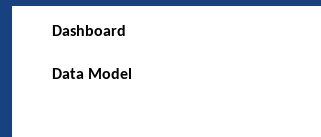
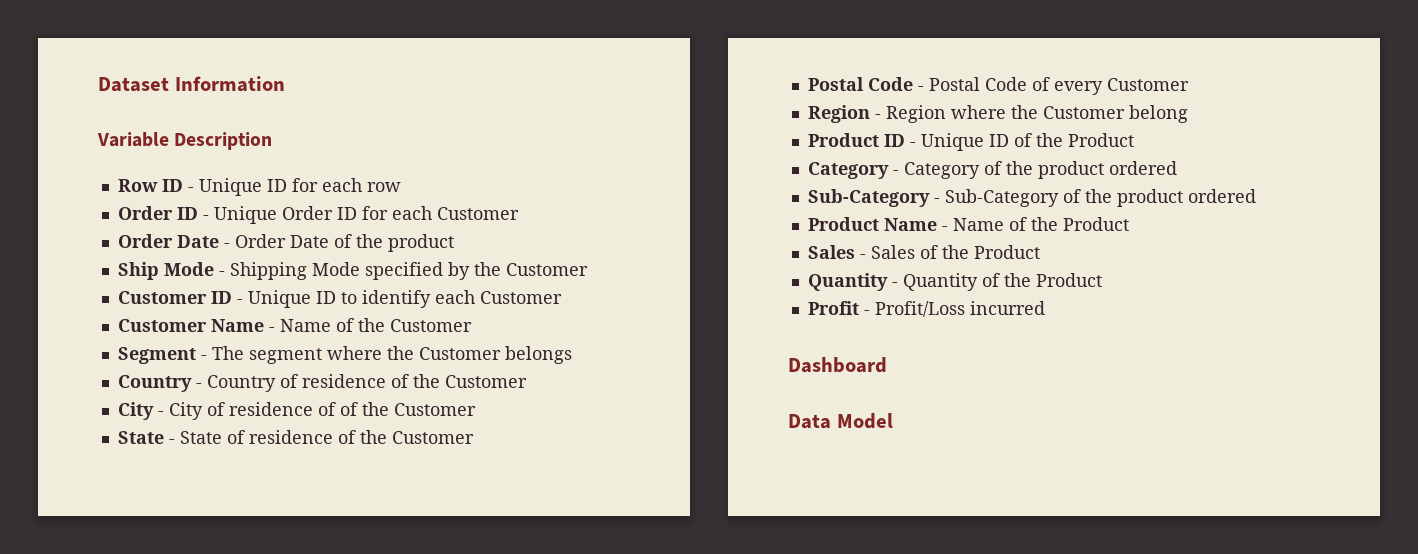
+ Dataset Information
+ Variable Description
+ Row ID - Unique ID for each row
+ Order ID - Unique Order ID for each Customer
+ Order Date - Order Date of the product
+ Ship Mode - Shipping Mode specified by the Customer
+ Customer ID - Unique ID to identify each Customer
+ Customer Name - Name of the Customer
+ Segment - The segment where the Customer belongs
+ Country - Country of residence of the Customer
+ City - City of residence of of the Customer
+ State - State of residence of the Customer
+ Postal Code - Postal Code of every Customer
+ Region - Region where the Customer belong
+ Product ID - Unique ID of the Product
+ Category - Category of the product ordered
+ Sub-Category - Sub-Category of the product ordered
+ Product Name - Name of the Product
+ Sales - Sales of the Product
+ Quantity - Quantity of the Product
+ Profit - Profit/Loss incurred

